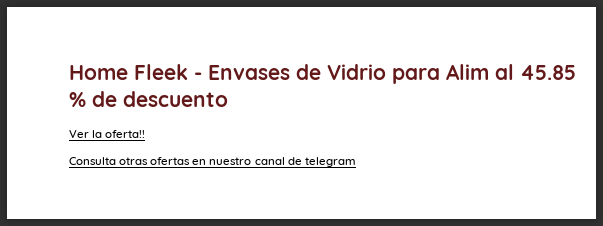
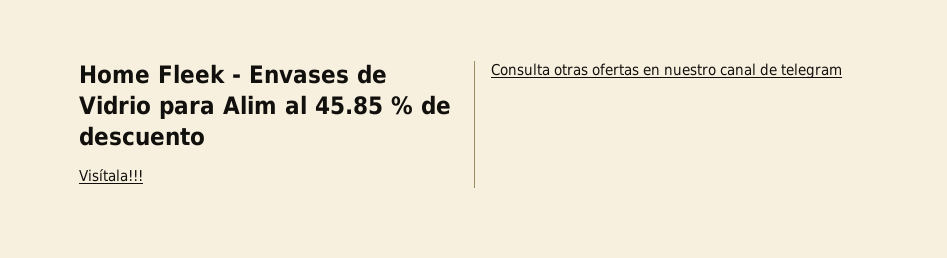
- Ver la oferta!!
+ Visítala!!!

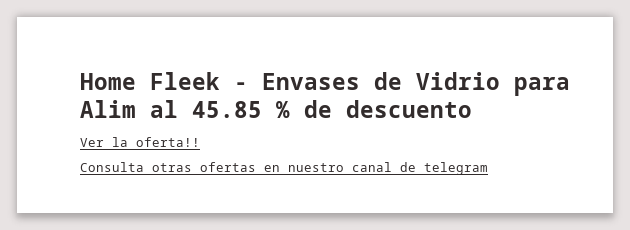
- Visítala!!!
+ Ver la oferta!!

